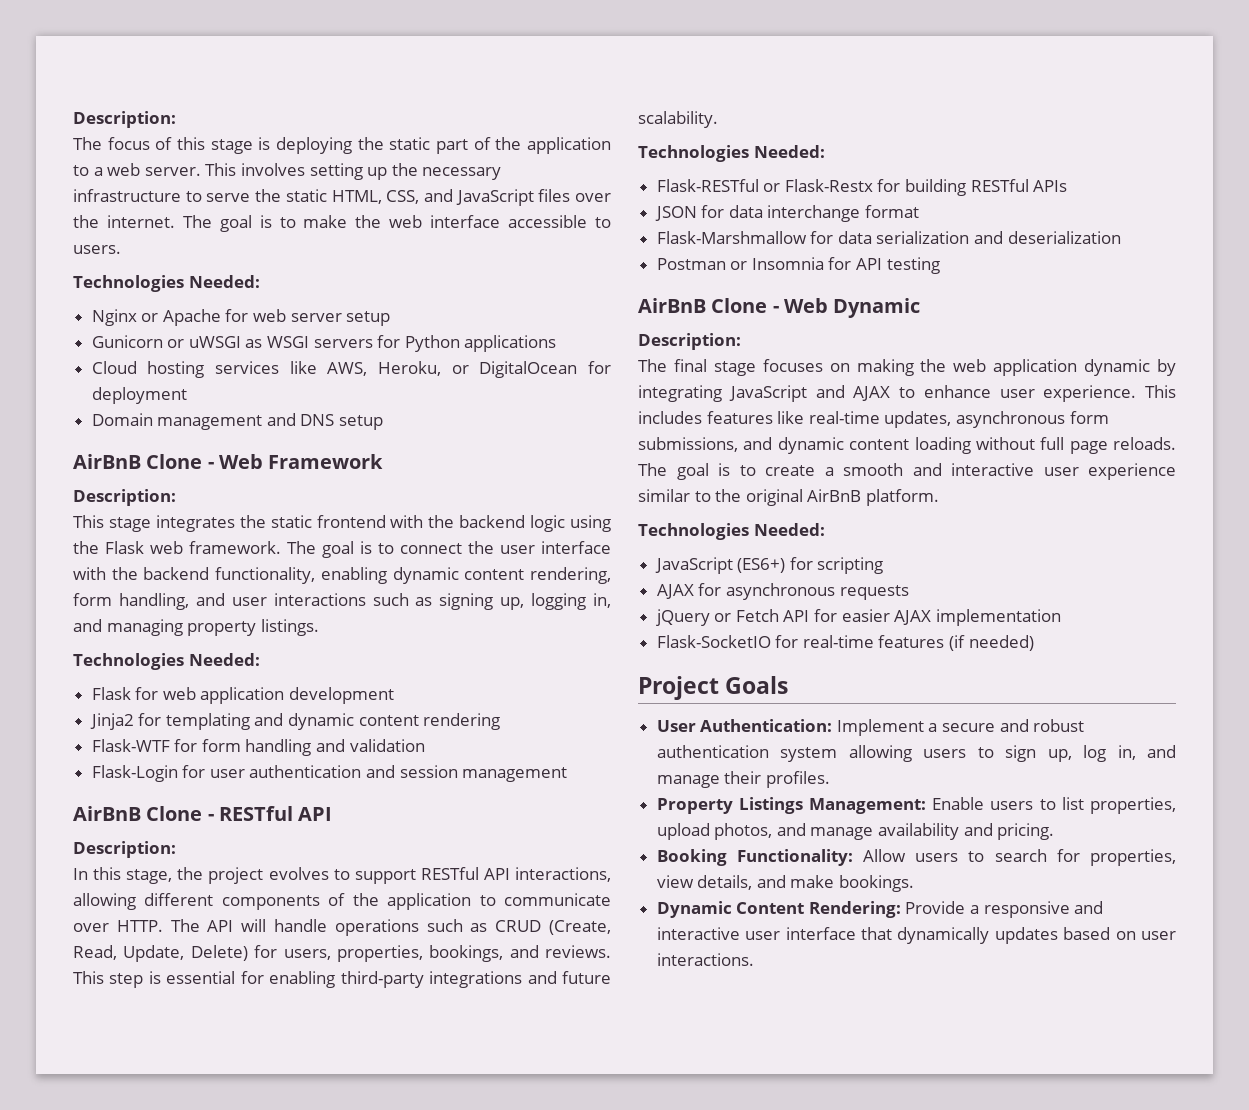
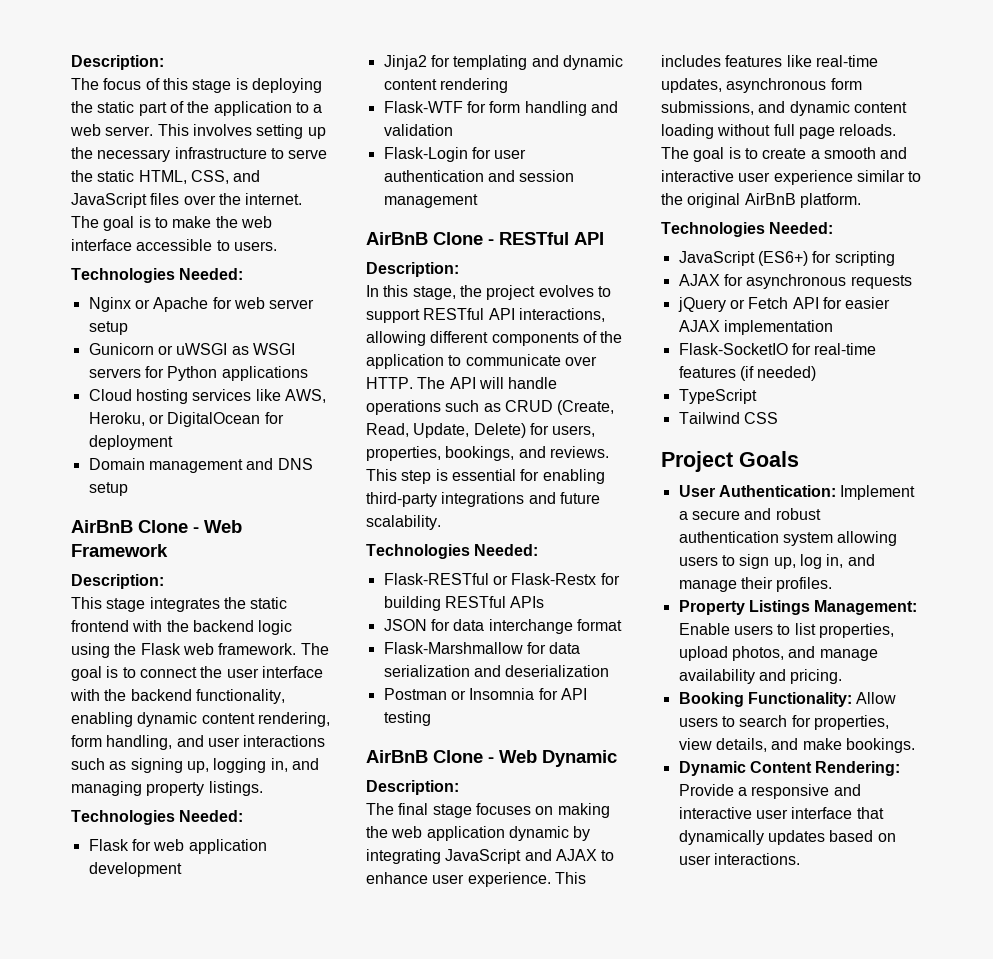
+ TypeScript
+ Tailwind CSS

